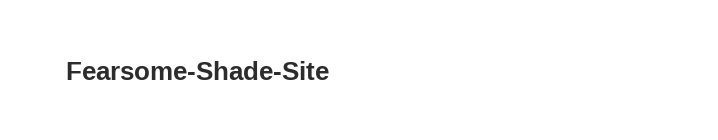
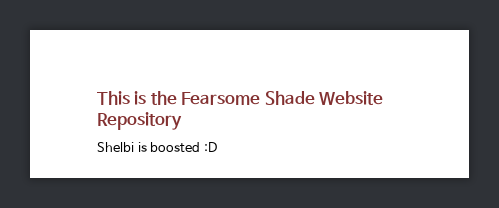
- Fearsome-Shade-Site
+ This is the Fearsome Shade Website Repository
+ Shelbi is boosted :D

